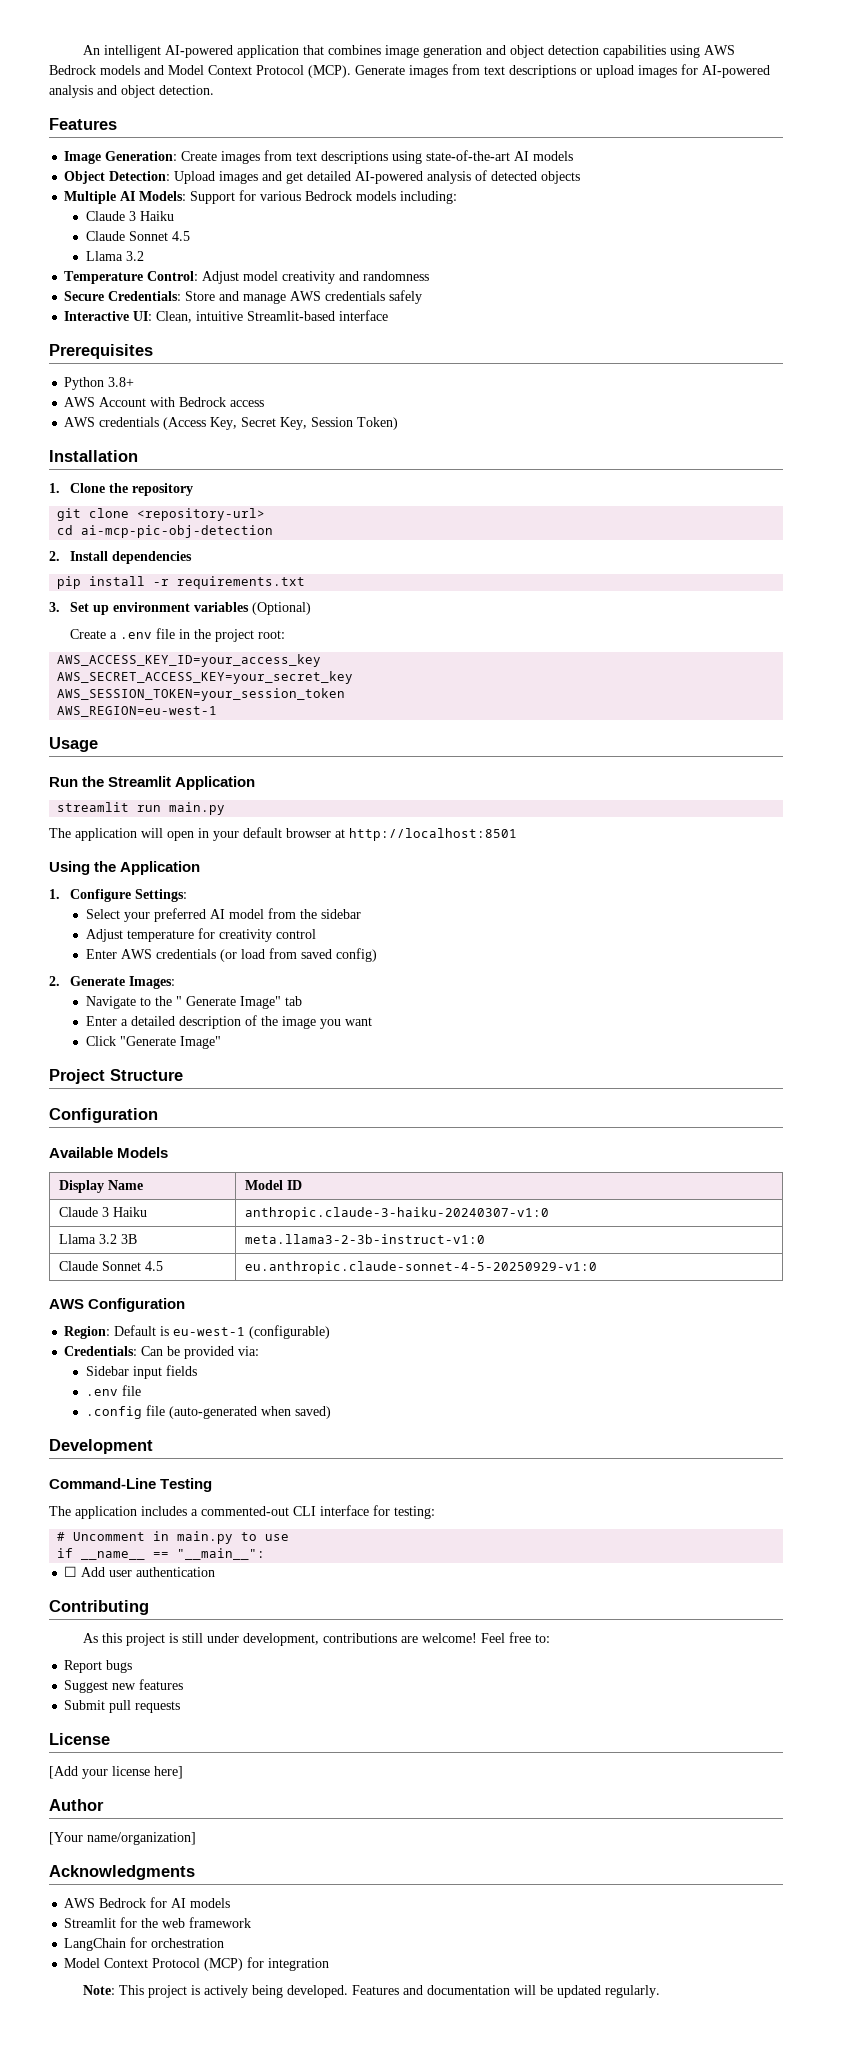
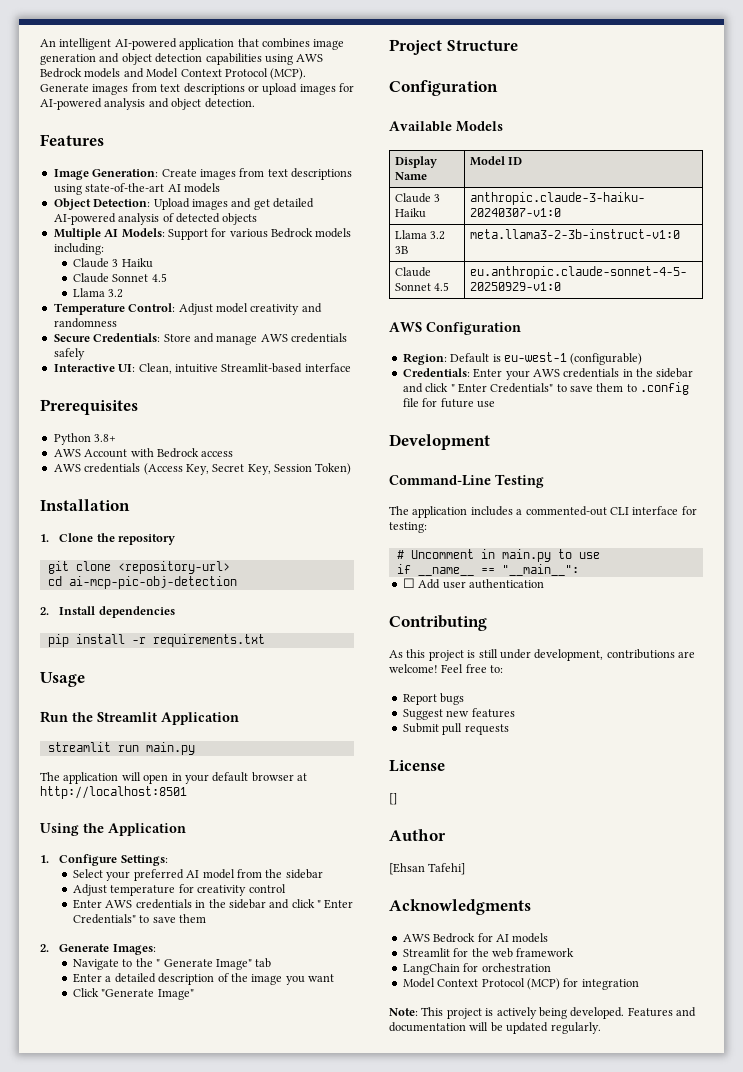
- 3. Set up environment variables (Optional)
- Create a .env file in the project root:
- AWS_ACCESS_KEY_ID=your_access_key
- AWS_SECRET_ACCESS_KEY=your_secret_key
- AWS_SESSION_TOKEN=your_session_token
- AWS_REGION=eu-west-1
- Enter AWS credentials (or load from saved config)
+ Enter AWS credentials in the sidebar and click " Enter Credentials" to save them
- Credentials: Can be provided via:
- Sidebar input fields
- .env file
- .config file (auto-generated when saved)
+ Credentials: Enter your AWS credentials in the sidebar and click " Enter Credentials" to save them to .config file for future use
- [Add your license here]
+ []
- [Your name/organization]
+ [Ehsan Tafehi]

